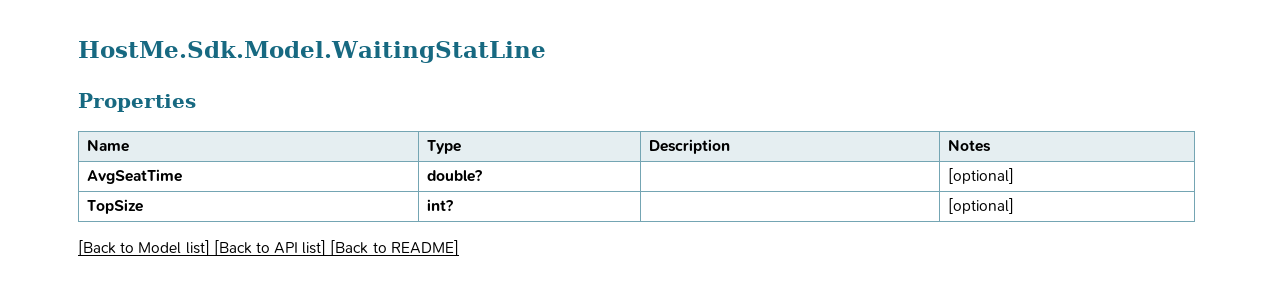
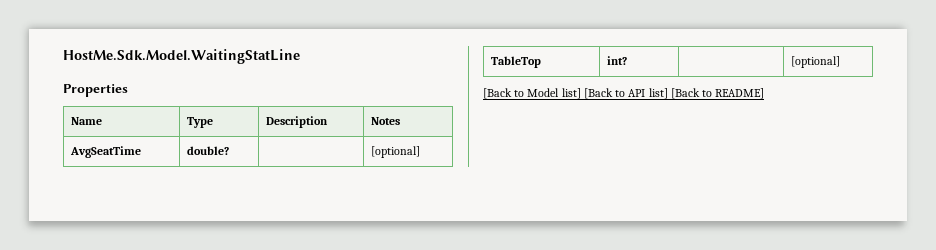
- TopSize | int? | | [optional]
+ TableTop | int? | | [optional]

